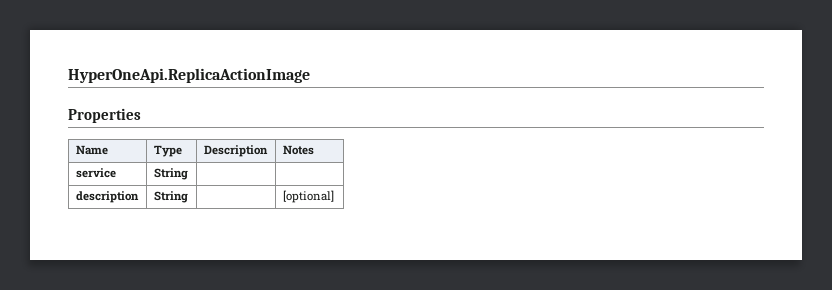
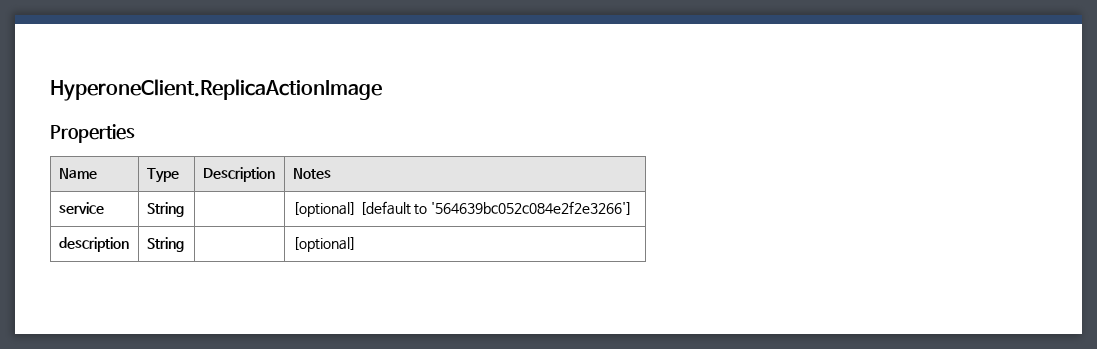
- HyperOneApi.ReplicaActionImage
+ HyperoneClient.ReplicaActionImage
- service | String | |
+ service | String | | [optional] [default to '564639bc052c084e2f2e3266']

